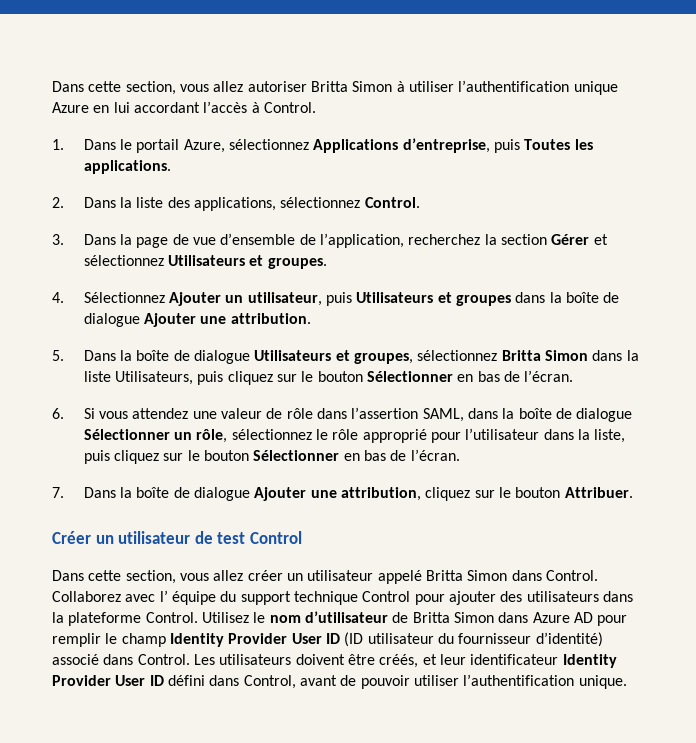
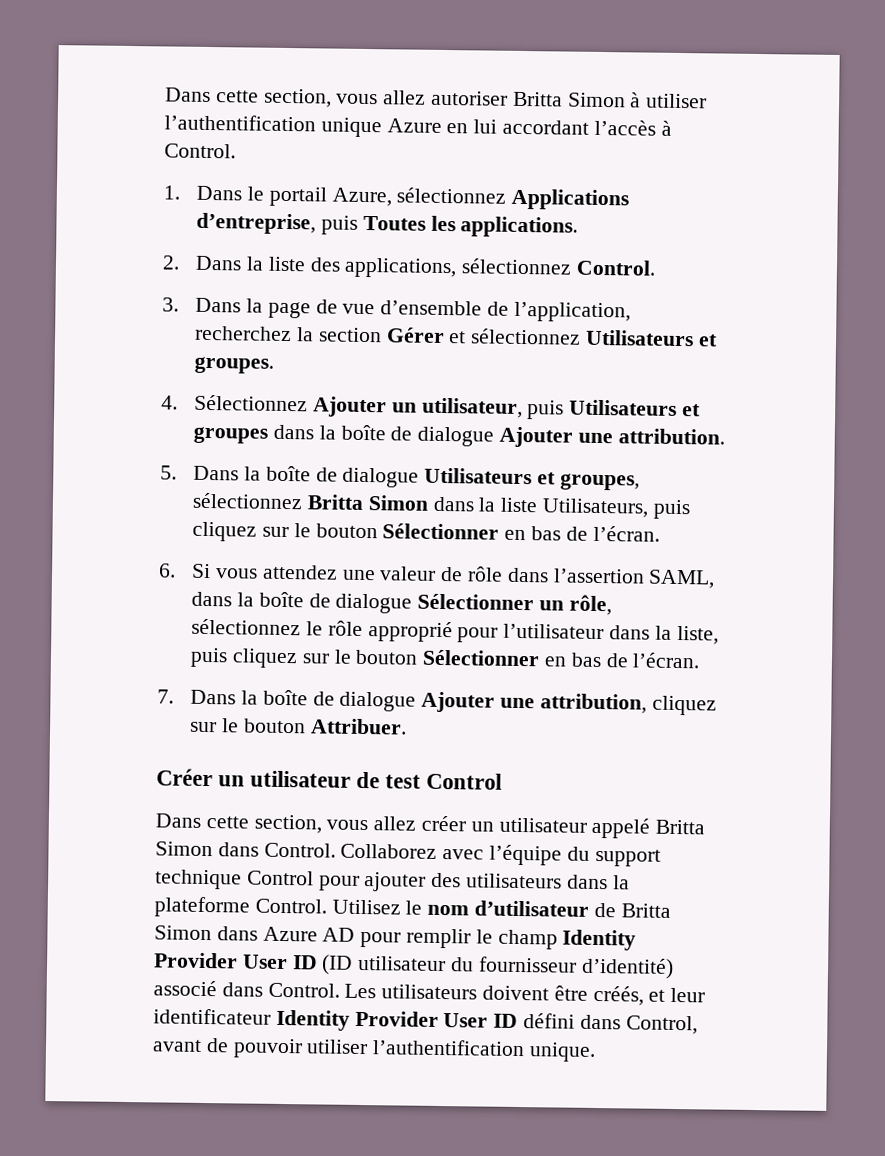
- Collaborez avec l’ équipe du support technique Control pour ajouter des utilisateurs dans la plateforme Control.
+ Collaborez avec l’équipe du support technique Control pour ajouter des utilisateurs dans la plateforme Control.

